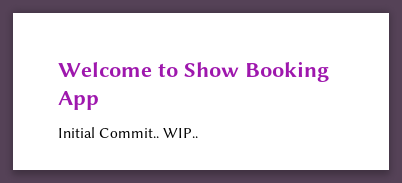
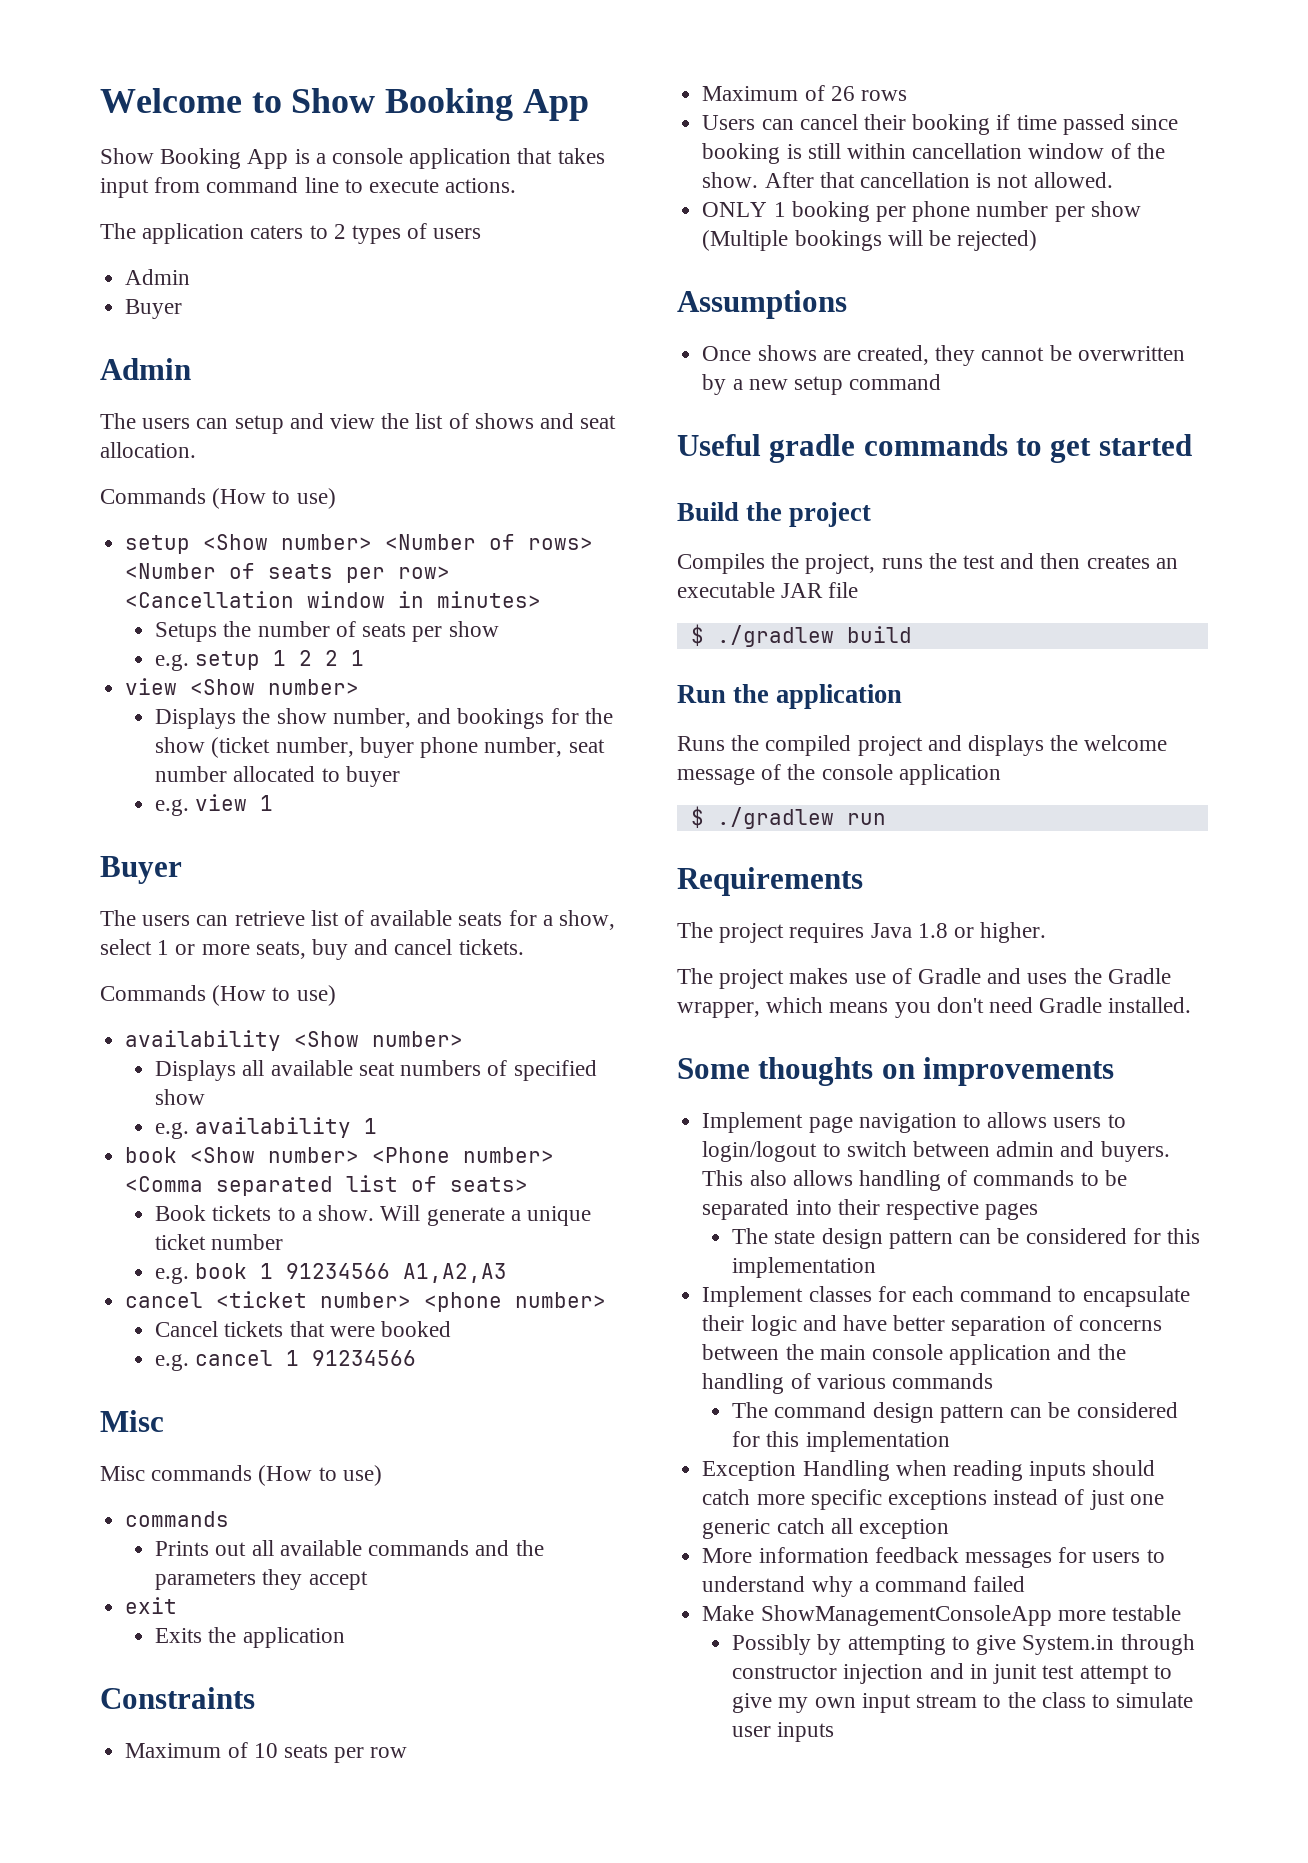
- Initial Commit.. WIP..
+ Show Booking App is a console application that takes input from command line to execute actions.
+ The application caters to 2 types of users
+ Admin
+ Buyer
+ Admin
+ The users can setup and view the list of shows and seat allocation.
+ Commands (How to use)
+ setup <Show number> <Number of rows> <Number of seats per row> <Cancellation window in minutes>
+ Setups the number of seats per show
+ e.g. setup 1 2 2 1
+ view <Show number>
+ Displays the show number, and bookings for the show (ticket number, buyer phone number, seat number allocated to buyer
+ e.g. view 1
+ Buyer
+ The users can retrieve list of available seats for a show, select 1 or more seats, buy and cancel tickets.
+ Commands (How to use)
+ availability <Show number>
+ Displays all available seat numbers of specified show
+ e.g. availability 1
+ book <Show number> <Phone number> <Comma separated list of seats>
+ Book tickets to a show. Will generate a unique ticket number
+ e.g. book 1 91234566 A1,A2,A3
+ cancel <ticket number> <phone number>
+ Cancel tickets that were booked
+ e.g. cancel 1 91234566
+ Misc
+ Misc commands (How to use)
+ commands
+ Prints out all available commands and the parameters they accept
+ exit
+ Exits the application
+ Constraints
+ Maximum of 10 seats per row
+ Maximum of 26 rows
+ Users can cancel their booking if time passed since booking is still within cancellation window of the show. After that cancellation is not allowed.
+ ONLY 1 booking per phone number per show (Multiple bookings will be rejected)
+ Assumptions
+ Once shows are created, they cannot be overwritten by a new setup command
+ Useful gradle commands to get started
+ Build the project
+ Compiles the project, runs the test and then creates an executable JAR file
+ $ ./gradlew build
+ Run the application
+ Runs the compiled project and displays the welcome message of the console application
+ $ ./gradlew run
+ Requirements
+ The project requires Java 1.8 or higher.
+ The project makes use of Gradle and uses the Gradle wrapper, which means you don't need Gradle installed.
+ Some thoughts on improvements
+ Implement page navigation to allows users to login/logout to switch between admin and buyers. This also allows handling of commands to be separated into their respective pages
+ The state design pattern can be considered for this implementation
+ Implement classes for each command to encapsulate their logic and have better separation of concerns between the main console application and the handling of various commands
+ The command design pattern can be considered for this implementation
+ Exception Handling when reading inputs should catch more specific exceptions instead of just one generic catch all exception
+ More information feedback messages for users to understand why a command failed
+ Make ShowManagementConsoleApp more testable
+ Possibly by attempting to give System.in through constructor injection and in junit test attempt to give my own input stream to the class to simulate user inputs

